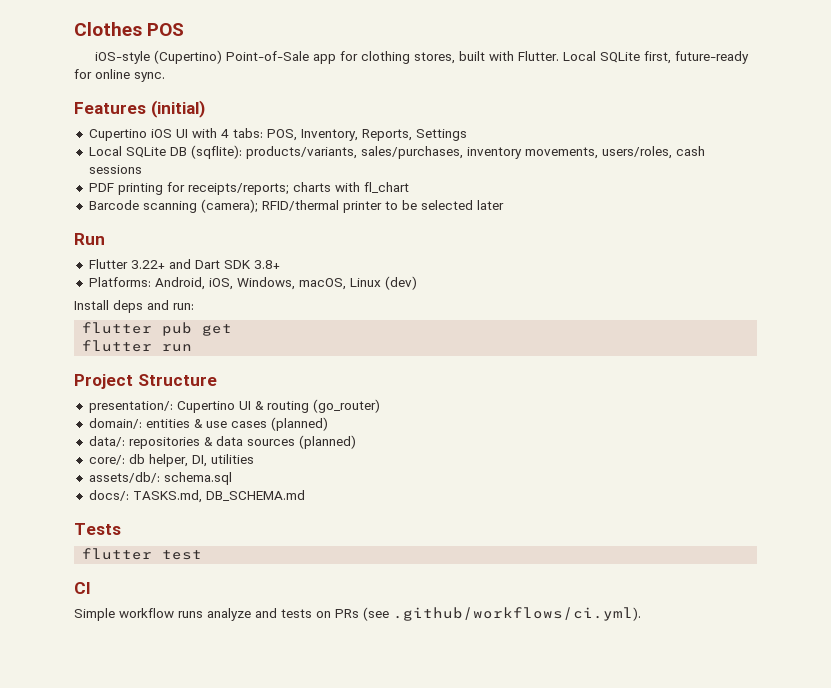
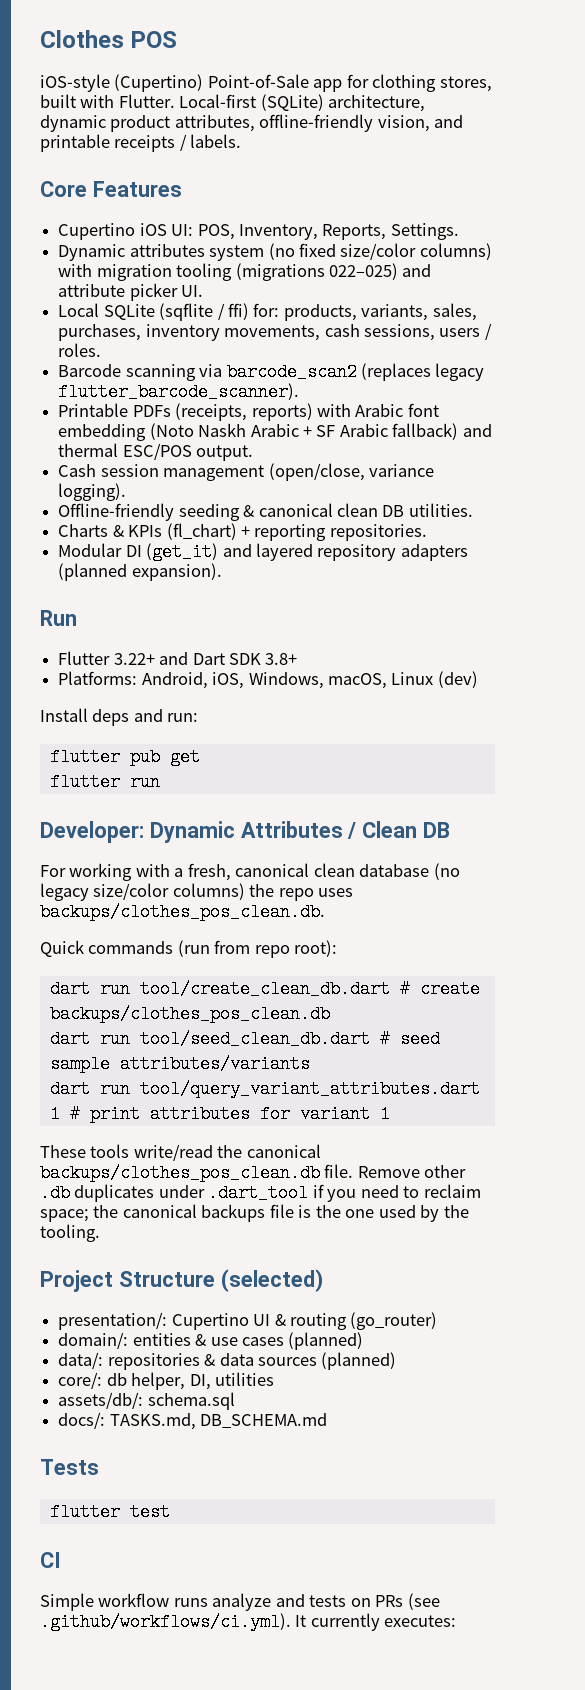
- Local SQLite first, future-ready for online sync.
- Features (initial)
+ Local-first (SQLite) architecture, dynamic product attributes, offline‑friendly vision, and printable receipts / labels.
+ Core Features
- Cupertino iOS UI with 4 tabs: POS, Inventory, Reports, Settings
- Local SQLite DB (sqflite): products/variants, sales/purchases, inventory movements, users/roles, cash sessions
- PDF printing for receipts/reports; charts with fl_chart
- Barcode scanning (camera); RFID/thermal printer to be selected later
+ Cupertino iOS UI: POS, Inventory, Reports, Settings.
+ Dynamic attributes system (no fixed size/color columns) with migration tooling (migrations 022–025) and attribute picker UI.
+ Local SQLite (sqflite / ffi) for: products, variants, sales, purchases, inventory movements, cash sessions, users / roles.
+ Barcode scanning via barcode_scan2 (replaces legacy flutter_barcode_scanner).
+ Printable PDFs (receipts, reports) with Arabic font embedding (Noto Naskh Arabic + SF Arabic fallback) and thermal ESC/POS output.
+ Cash session management (open/close, variance logging).
+ Offline-friendly seeding & canonical clean DB utilities.
+ Charts & KPIs (fl_chart) + reporting repositories.
+ Modular DI (get_it) and layered repository adapters (planned expansion).
+ Developer: Dynamic Attributes / Clean DB
+ For working with a fresh, canonical clean database (no legacy size/color columns) the repo uses backups/clothes_pos_clean.db.
+ Quick commands (run from repo root):
+ dart run tool/create_clean_db.dart # create backups/clothes_pos_clean.db
+ dart run tool/seed_clean_db.dart # seed sample attributes/variants
+ dart run tool/query_variant_attributes.dart 1 # print attributes for variant 1
+ These tools write/read the canonical backups/clothes_pos_clean.db file. Remove other .db duplicates under .dart_tool if you need to reclaim space; the canonical backups file is the one used by the tooling.
- Project Structure
+ Project Structure (selected)
- Simple workflow runs analyze and tests on PRs (see .github/workflows/ci.yml).
+ Simple workflow runs analyze and tests on PRs (see .github/workflows/ci.yml). It currently executes:

